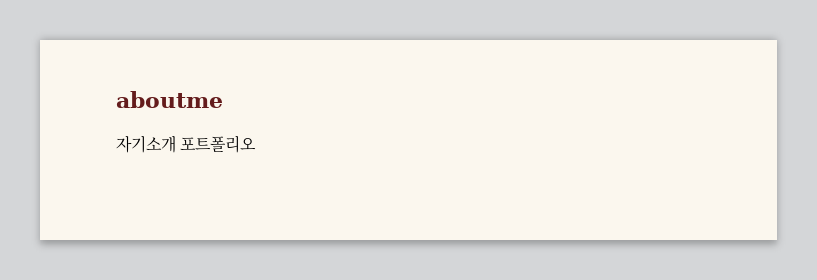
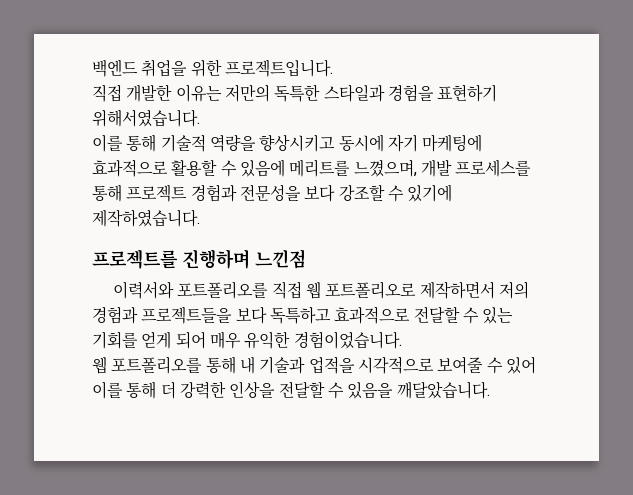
- aboutme
- 자기소개 포트폴리오
+ 백엔드 취업을 위한 프로젝트입니다.
+ 직접 개발한 이유는 저만의 독특한 스타일과 경험을 표현하기 위해서였습니다.
+ 이를 통해 기술적 역량을 향상시키고 동시에 자기 마케팅에 효과적으로 활용할 수 있음에 메리트를 느꼈으며, 개발 프로세스를 통해 프로젝트 경험과 전문성을 보다 강조할 수 있기에 제작하였습니다.
+ 프로젝트를 진행하며 느낀점
+ 이력서와 포트폴리오를 직접 웹 포트폴리오로 제작하면서 저의 경험과 프로젝트들을 보다 독특하고 효과적으로 전달할 수 있는 기회를 얻게 되어 매우 유익한 경험이었습니다.
+ 웹 포트폴리오를 통해 내 기술과 업적을 시각적으로 보여줄 수 있어 이를 통해 더 강력한 인상을 전달할 수 있음을 깨달았습니다.

